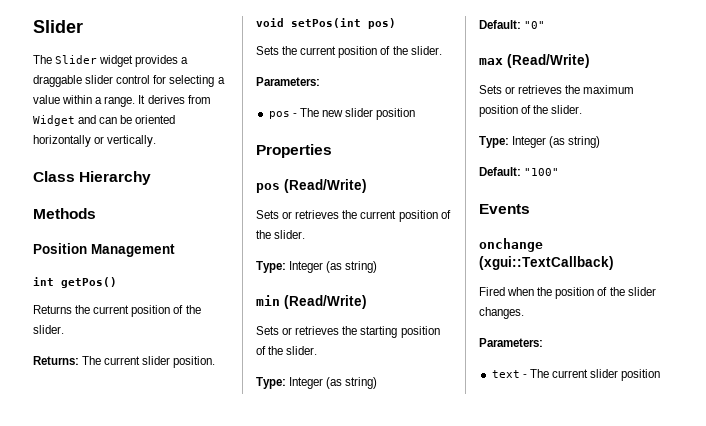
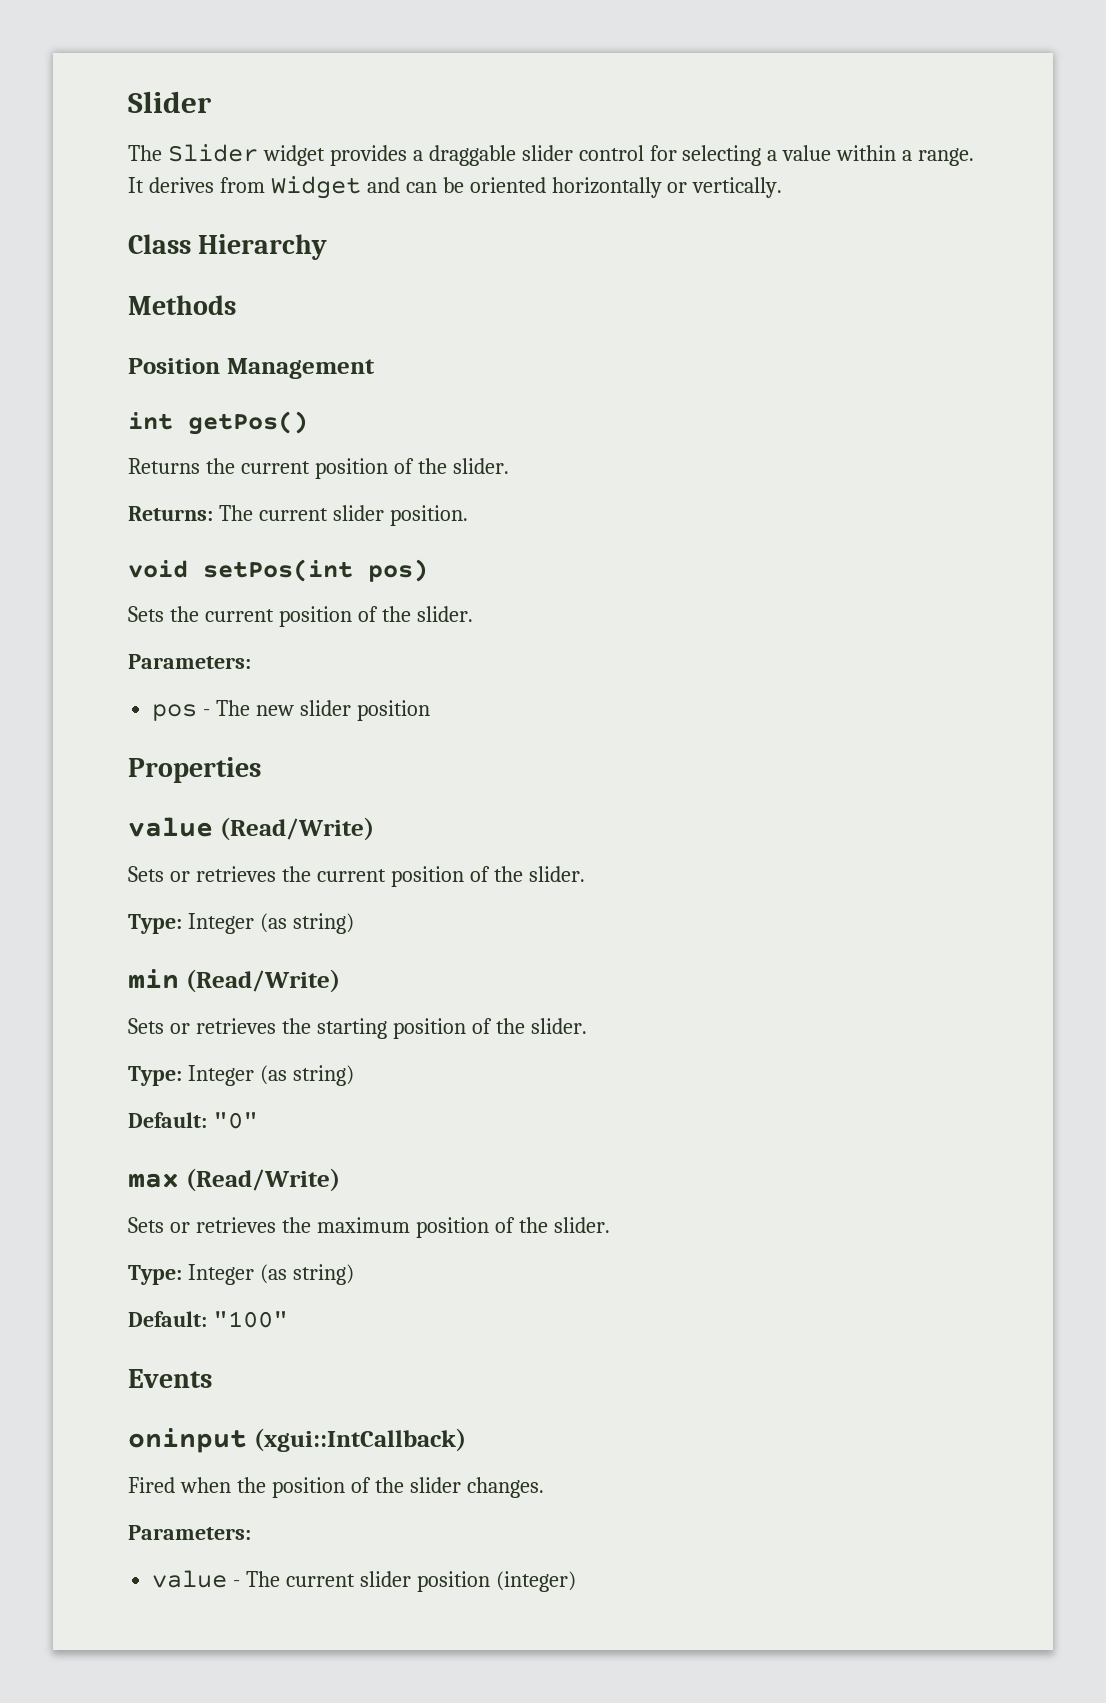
- pos (Read/Write)
+ value (Read/Write)
- onchange (xgui::TextCallback)
+ oninput (xgui::IntCallback)
- text - The current slider position
+ value - The current slider position (integer)

